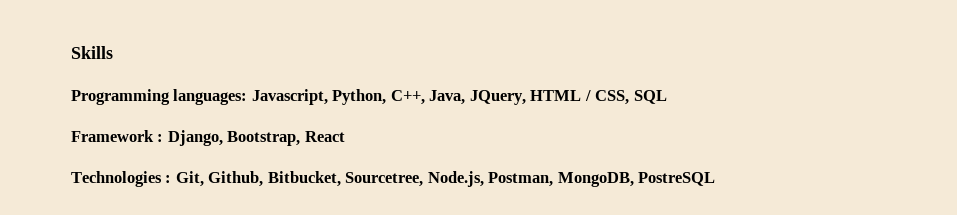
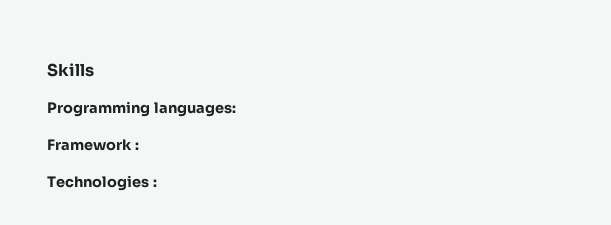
- Programming languages: Javascript, Python, C++, Java, JQuery, HTML / CSS, SQL
+ Programming languages:
- Framework : Django, Bootstrap, React
+ Framework :
- Technologies : Git, Github, Bitbucket, Sourcetree, Node.js, Postman, MongoDB, PostreSQL
+ Technologies :

